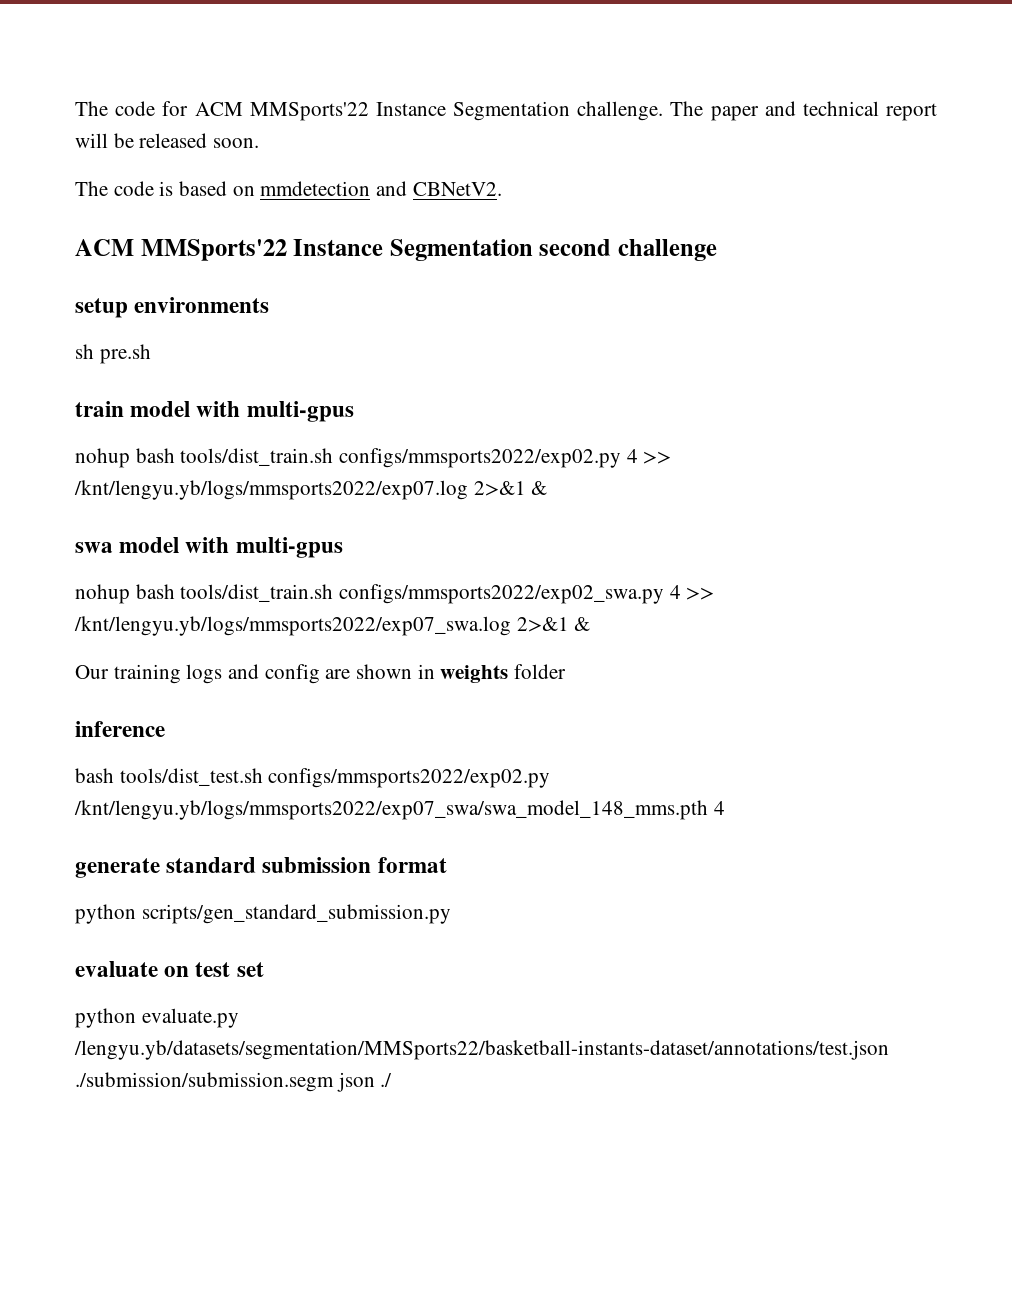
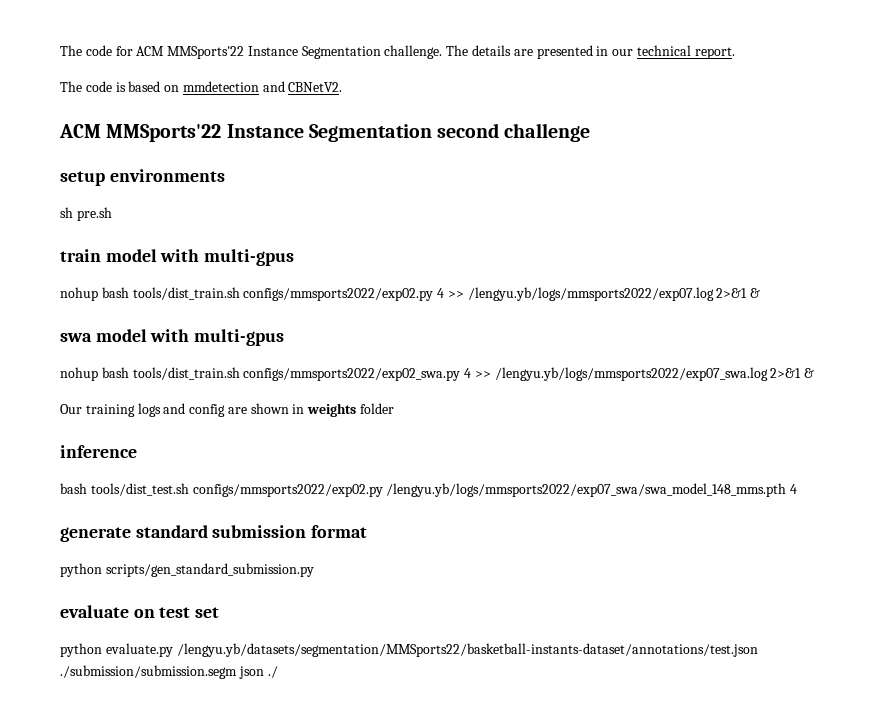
- The paper and technical report will be released soon.
+ The details are presented in our technical report.
- nohup bash tools/dist_train.sh configs/mmsports2022/exp02.py 4 >> /knt/lengyu.yb/logs/mmsports2022/exp07.log 2>&1 &
+ nohup bash tools/dist_train.sh configs/mmsports2022/exp02.py 4 >> /lengyu.yb/logs/mmsports2022/exp07.log 2>&1 &
- nohup bash tools/dist_train.sh configs/mmsports2022/exp02_swa.py 4 >> /knt/lengyu.yb/logs/mmsports2022/exp07_swa.log 2>&1 &
+ nohup bash tools/dist_train.sh configs/mmsports2022/exp02_swa.py 4 >> /lengyu.yb/logs/mmsports2022/exp07_swa.log 2>&1 &
- bash tools/dist_test.sh configs/mmsports2022/exp02.py /knt/lengyu.yb/logs/mmsports2022/exp07_swa/swa_model_148_mms.pth 4
+ bash tools/dist_test.sh configs/mmsports2022/exp02.py /lengyu.yb/logs/mmsports2022/exp07_swa/swa_model_148_mms.pth 4

